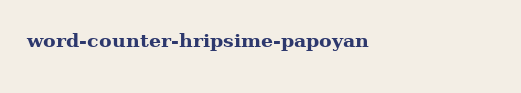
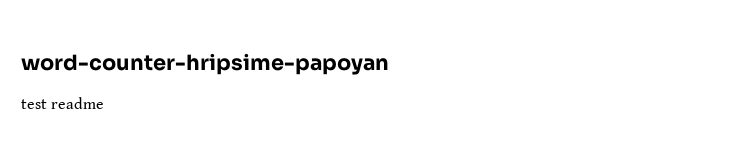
+ test readme

